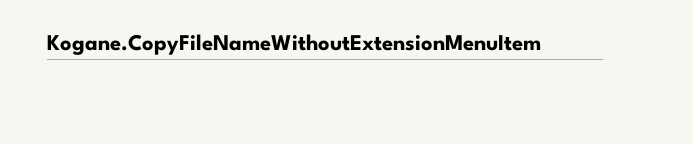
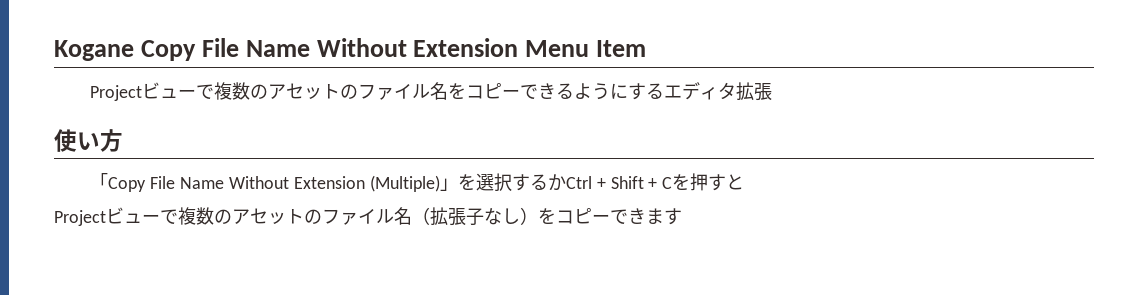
- Kogane.CopyFileNameWithoutExtensionMenuItem
+ Kogane Copy File Name Without Extension Menu Item
+ Projectビューで複数のアセットのファイル名をコピーできるようにするエディタ拡張
+ 使い方
+ 「Copy File Name Without Extension (Multiple)」を選択するかCtrl + Shift + Cを押すと
+ Projectビューで複数のアセットのファイル名（拡張子なし）をコピーできます

